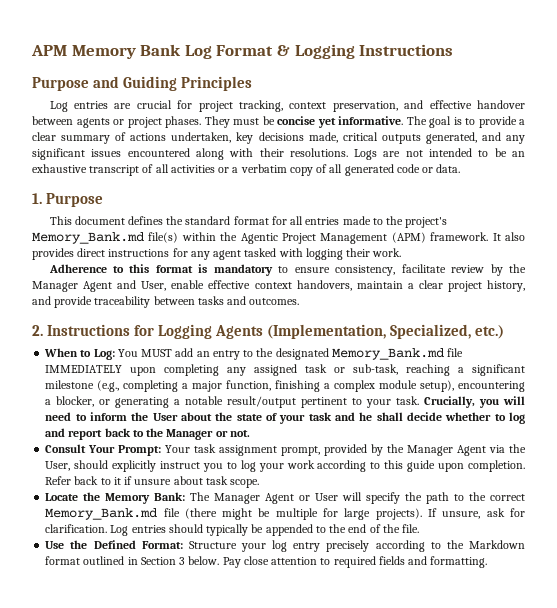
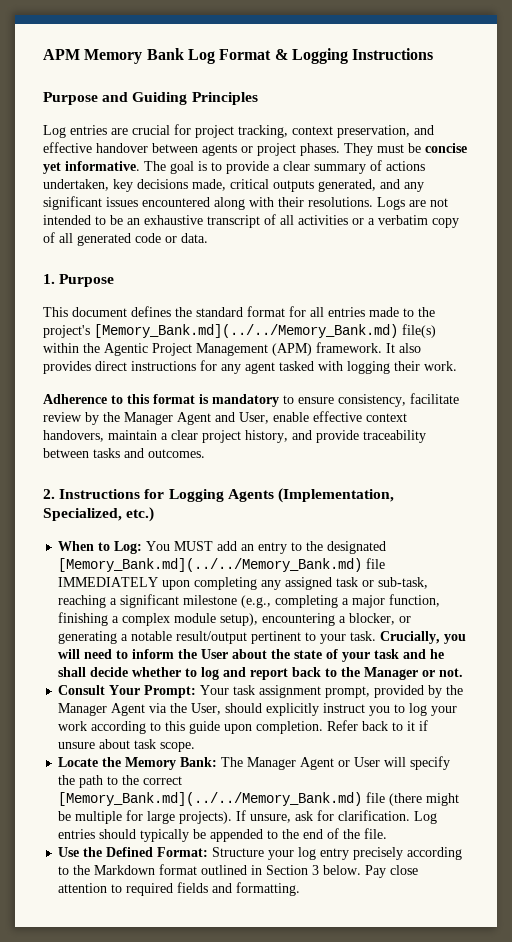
- This document defines the standard format for all entries made to the project's Memory_Bank.md file(s) within the Agentic Project Management (APM) framework.
+ This document defines the standard format for all entries made to the project's [Memory_Bank.md](../../Memory_Bank.md) file(s) within the Agentic Project Management (APM) framework.
- When to Log: You MUST add an entry to the designated Memory_Bank.md file IMMEDIATELY upon completing any assigned task or sub-task, reaching a significant milestone (e.g., completing a major function, finishing a complex module setup), encountering a blocker, or generating a notable result/output pertinent to your task.
+ When to Log: You MUST add an entry to the designated [Memory_Bank.md](../../Memory_Bank.md) file IMMEDIATELY upon completing any assigned task or sub-task, reaching a significant milestone (e.g., completing a major function, finishing a complex module setup), encountering a blocker, or generating a notable result/output pertinent to your task.
- Locate the Memory Bank: The Manager Agent or User will specify the path to the correct Memory_Bank.md file (there might be multiple for large projects).
+ Locate the Memory Bank: The Manager Agent or User will specify the path to the correct [Memory_Bank.md](../../Memory_Bank.md) file (there might be multiple for large projects).

